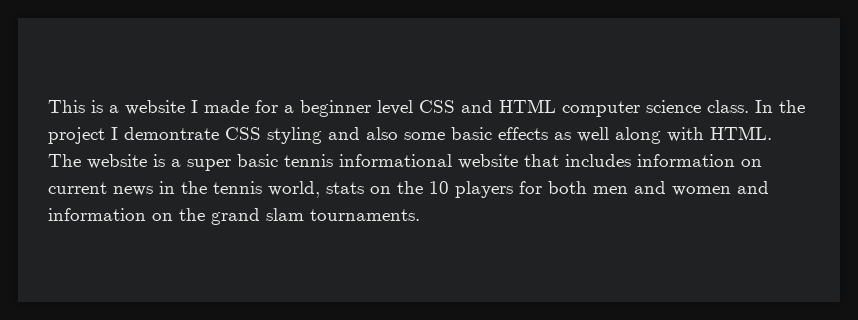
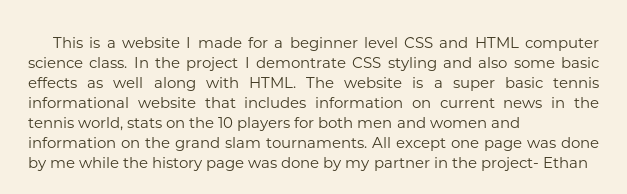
+ All except one page was done by me while the history page was done by my partner in the project- Ethan

